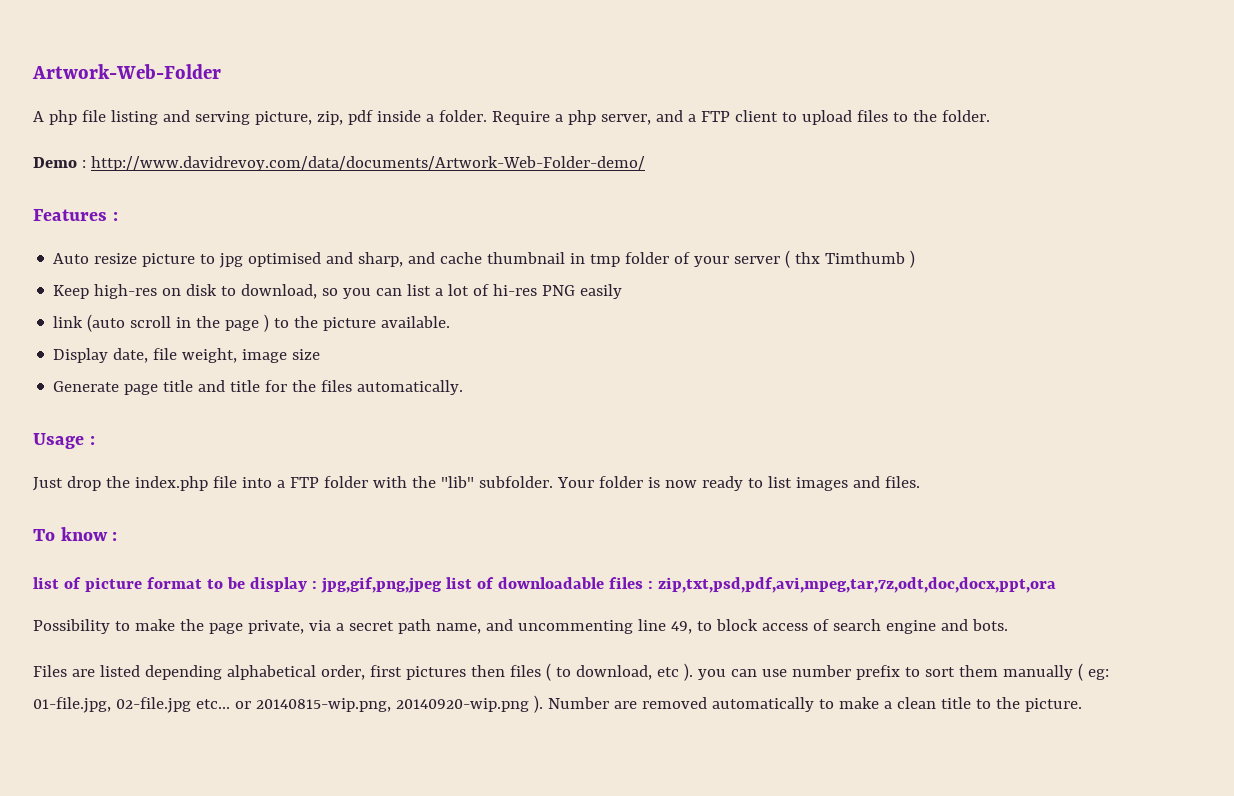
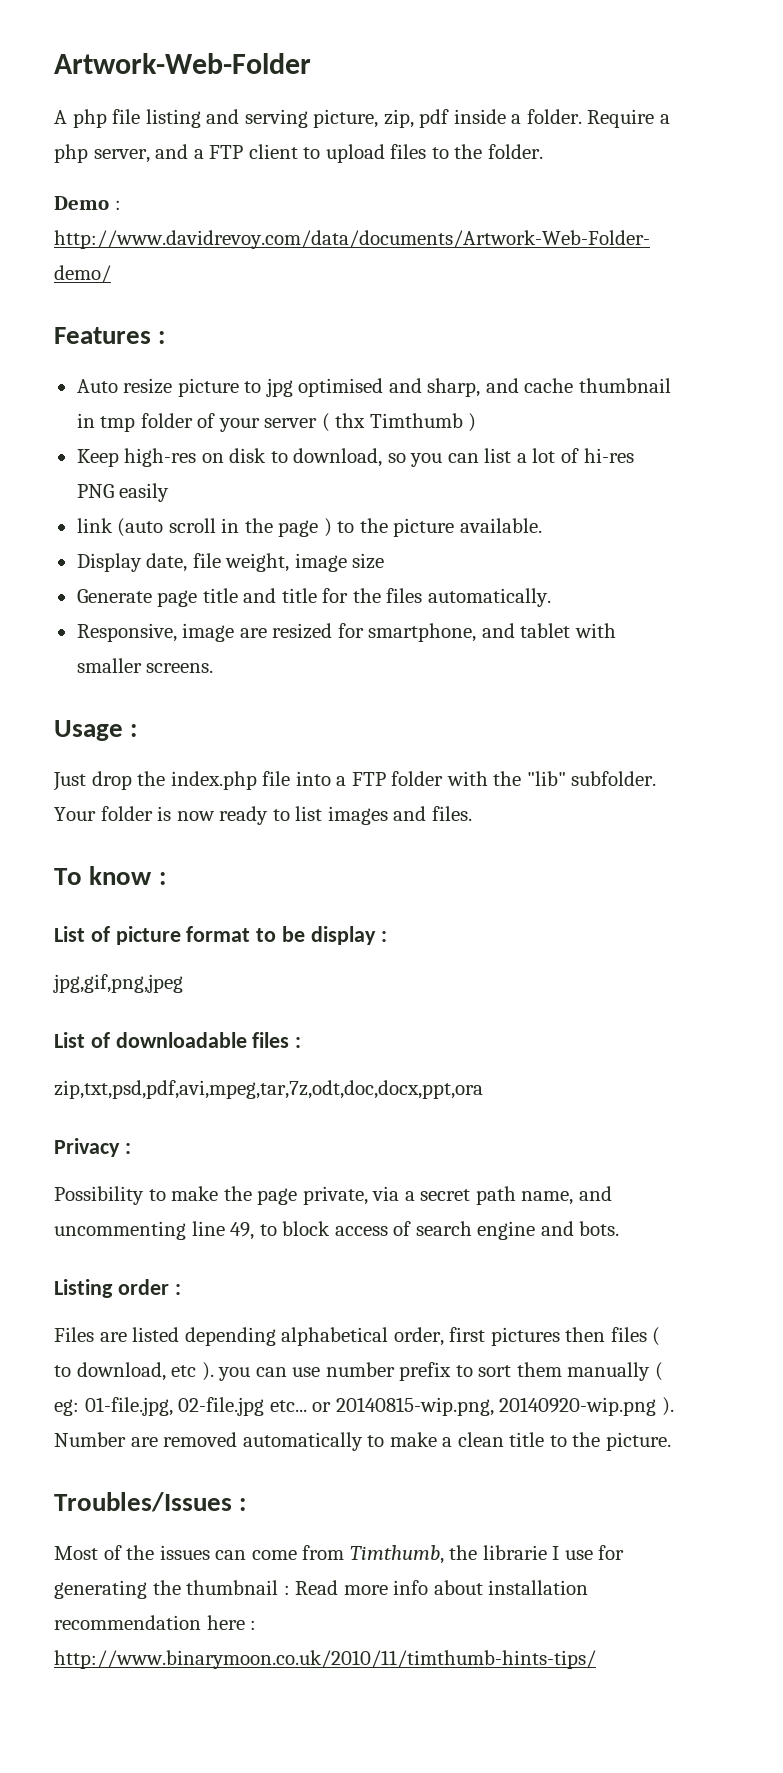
+ Responsive, image are resized for smartphone, and tablet with smaller screens.
- list of picture format to be display : jpg,gif,png,jpeg list of downloadable files : zip,txt,psd,pdf,avi,mpeg,tar,7z,odt,doc,docx,ppt,ora
+ List of picture format to be display :
+ jpg,gif,png,jpeg
+ List of downloadable files :
+ zip,txt,psd,pdf,avi,mpeg,tar,7z,odt,doc,docx,ppt,ora
+ Privacy :
+ Listing order :
+ Troubles/Issues :
+ Most of the issues can come from Timthumb, the librarie I use for generating the thumbnail : Read more info about installation recommendation here : http://www.binarymoon.co.uk/2010/11/timthumb-hints-tips/

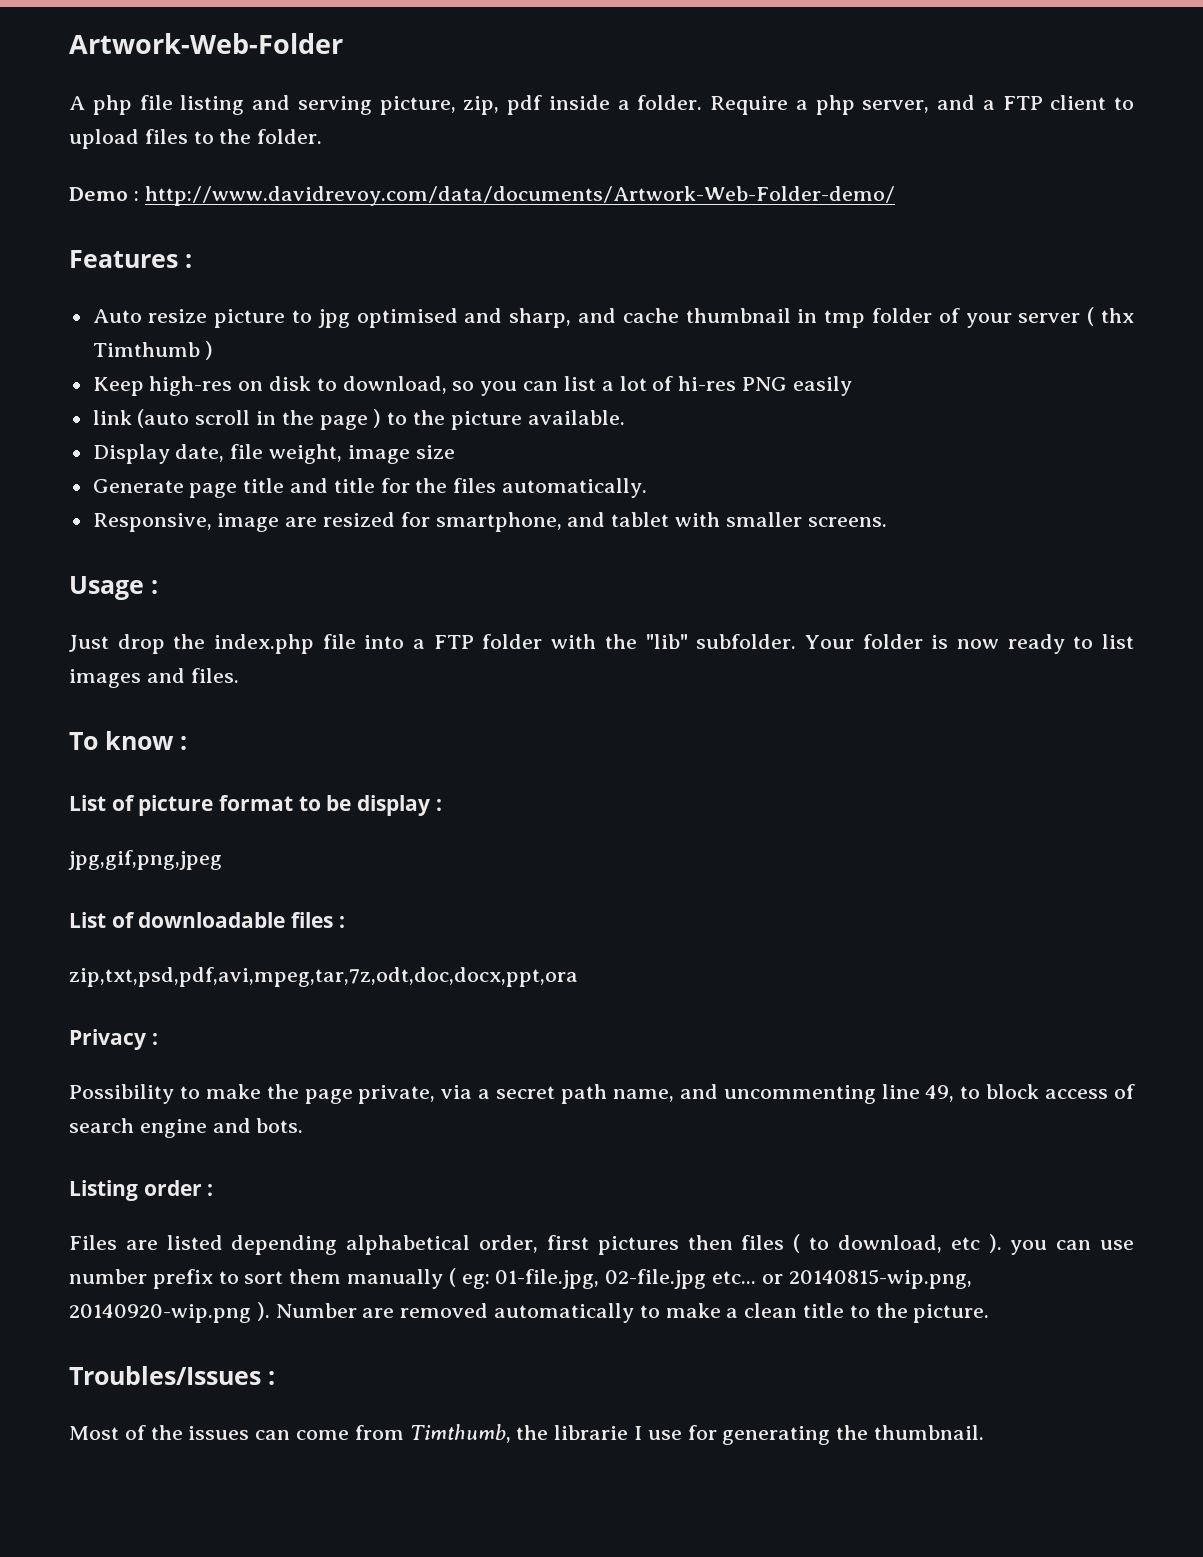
- Most of the issues can come from Timthumb, the librarie I use for generating the thumbnail : Read more info about installation recommendation here : http://www.binarymoon.co.uk/2010/11/timthumb-hints-tips/
+ Most of the issues can come from Timthumb, the librarie I use for generating the thumbnail.

